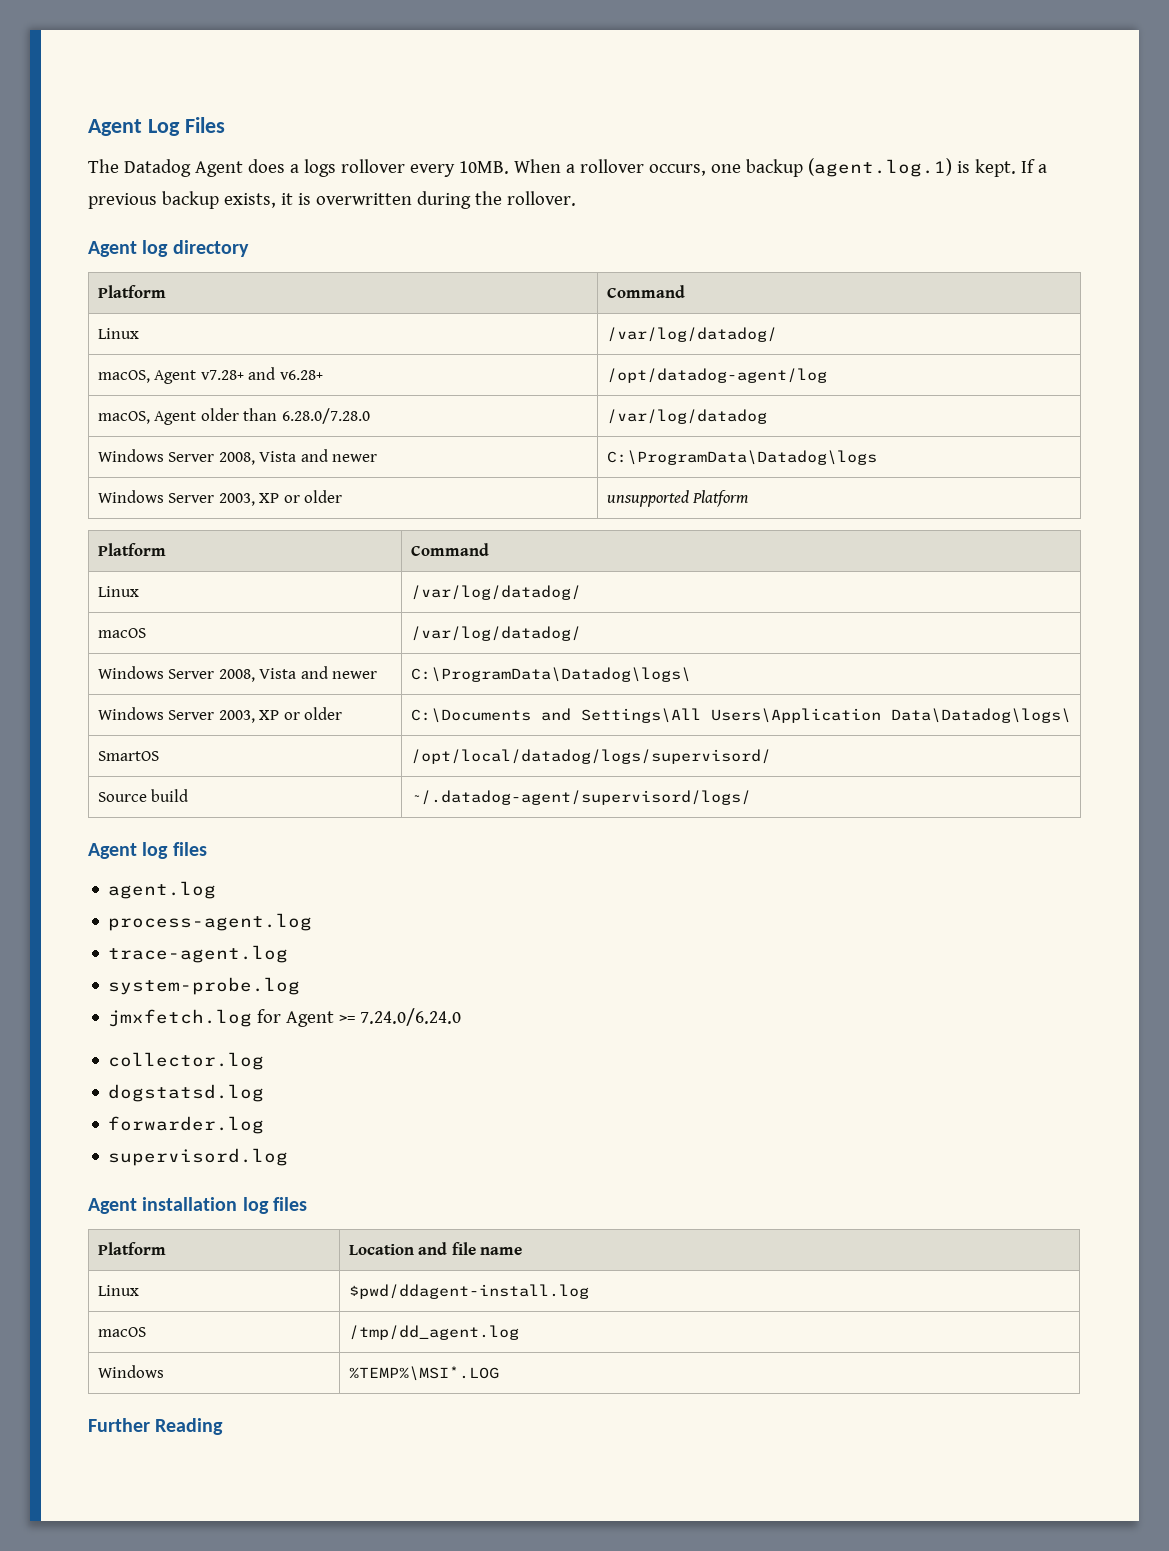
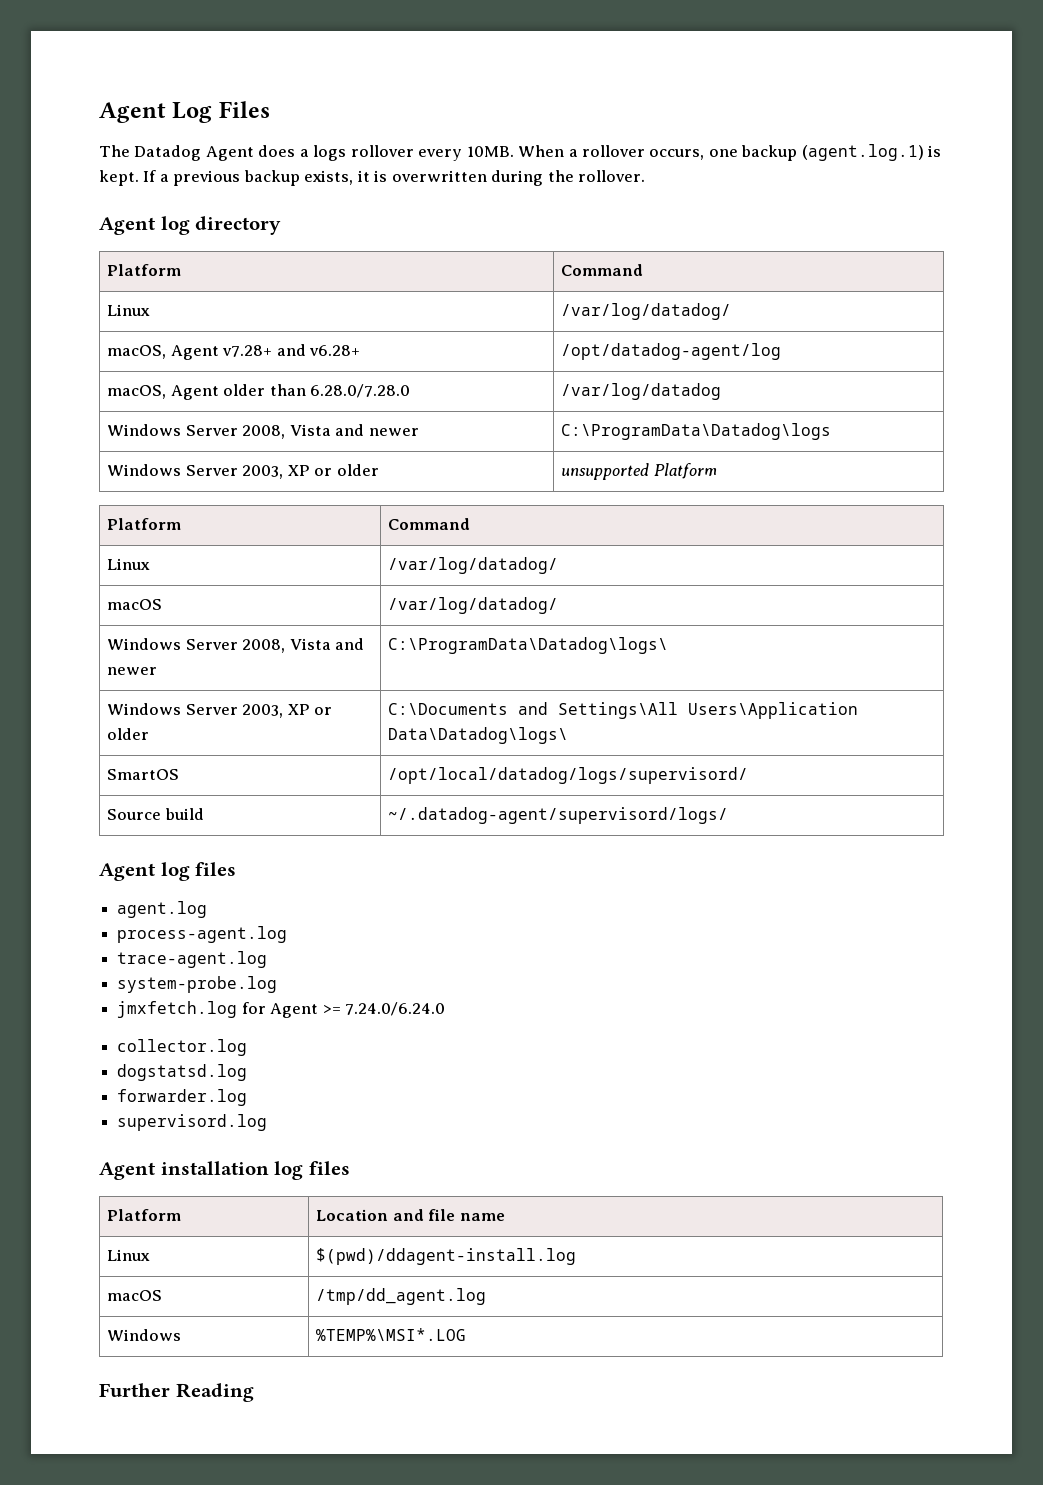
- Linux | $pwd/ddagent-install.log
+ Linux | $(pwd)/ddagent-install.log

